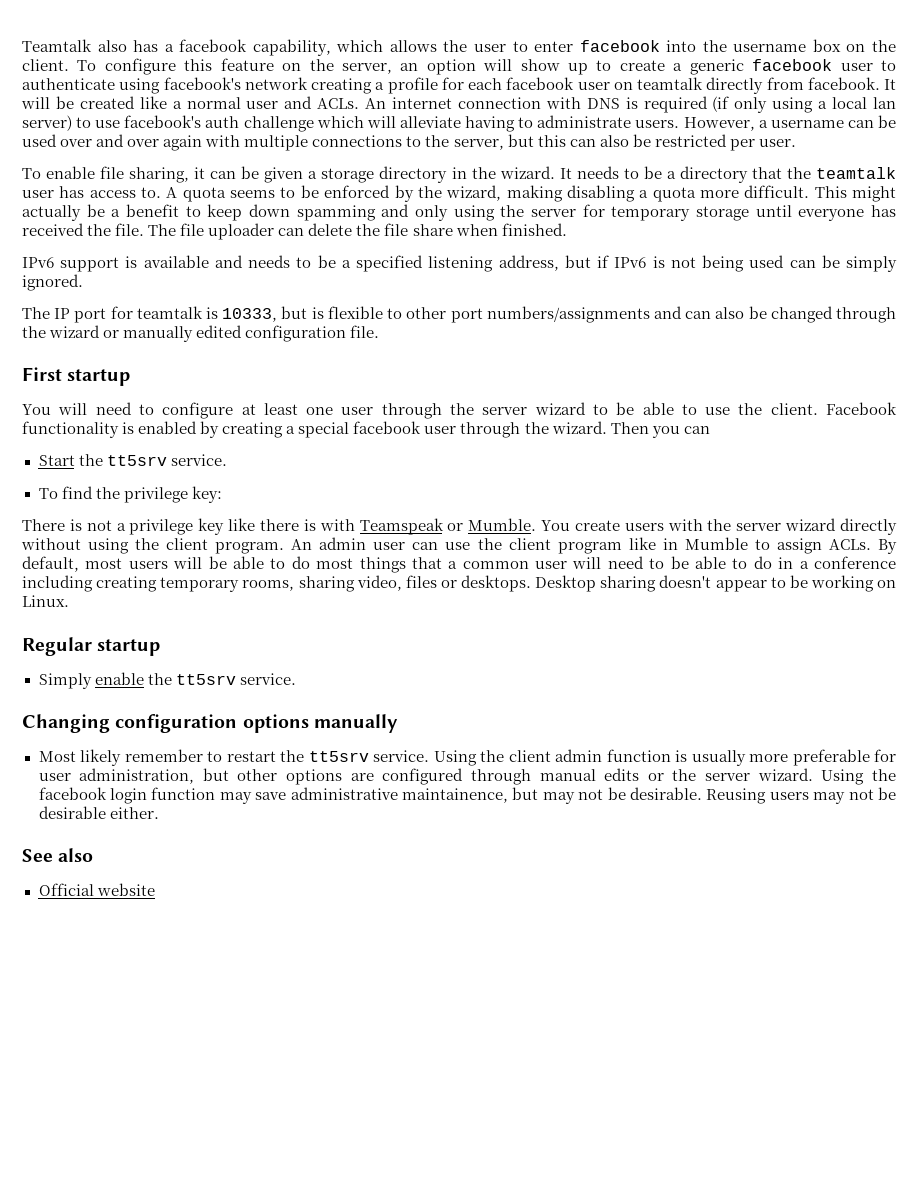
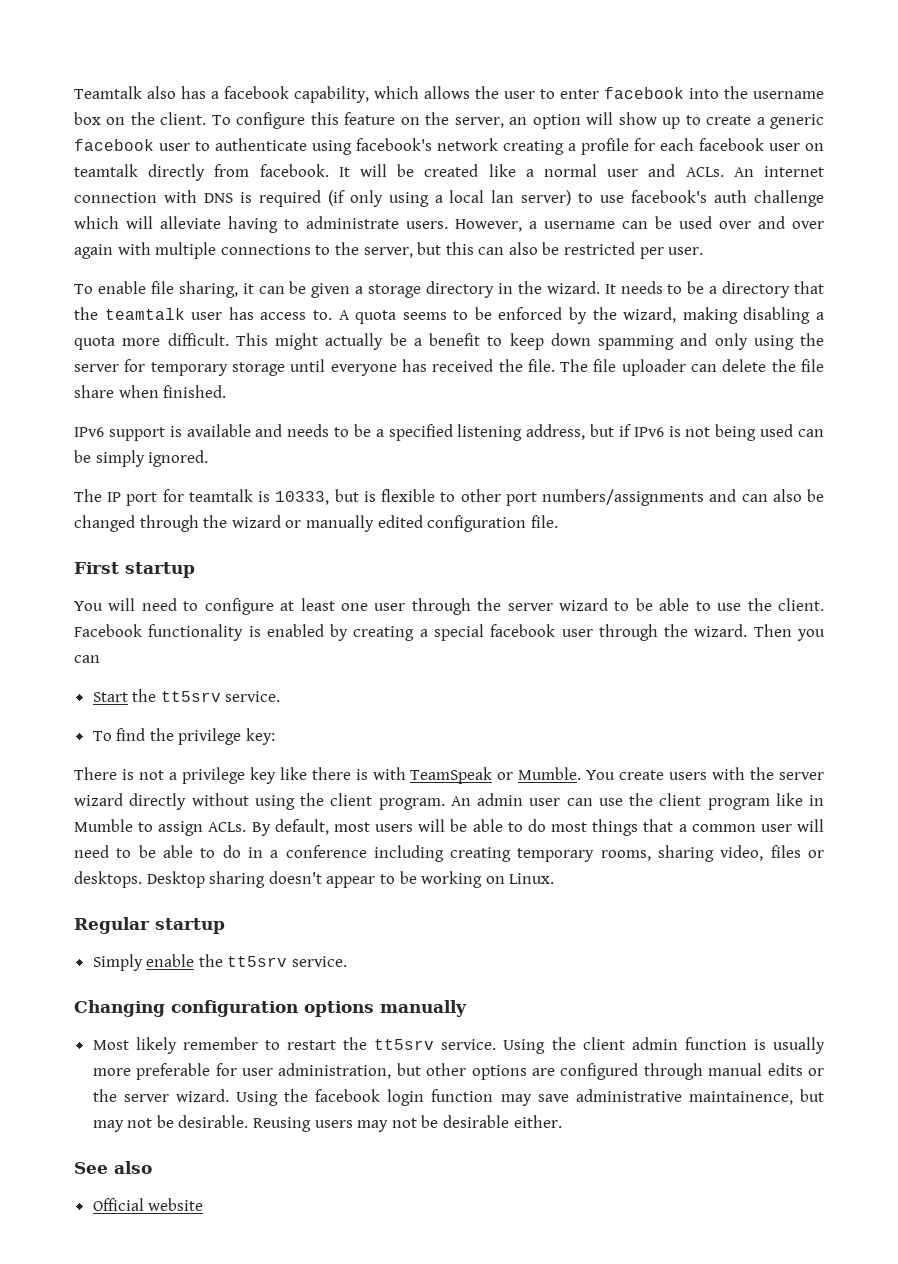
- There is not a privilege key like there is with Teamspeak or Mumble.
+ There is not a privilege key like there is with TeamSpeak or Mumble.

